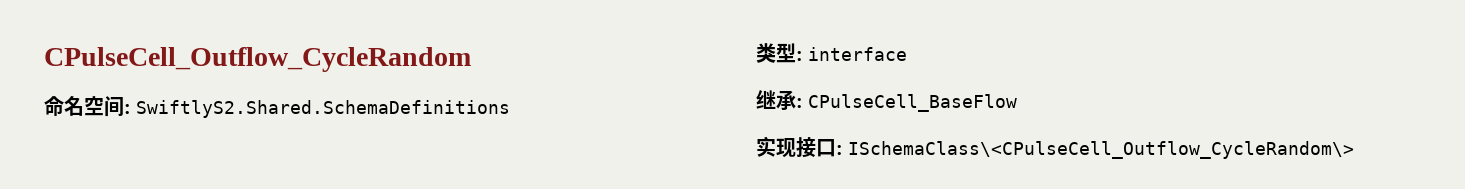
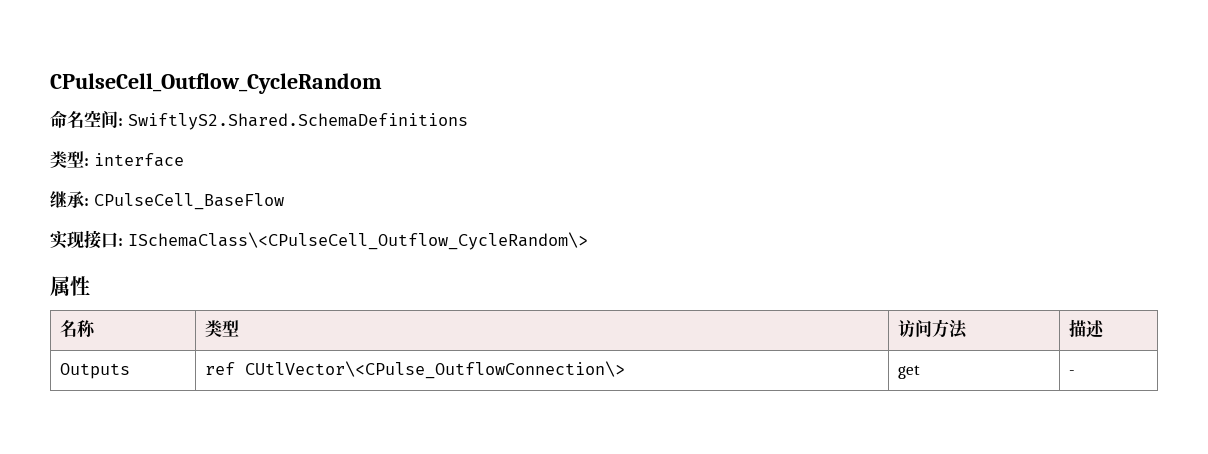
+ 属性
+ 名称 | 类型 | 访问方法 | 描述
+ Outputs | ref CUtlVector\<CPulse_OutflowConnection\> | get | -

